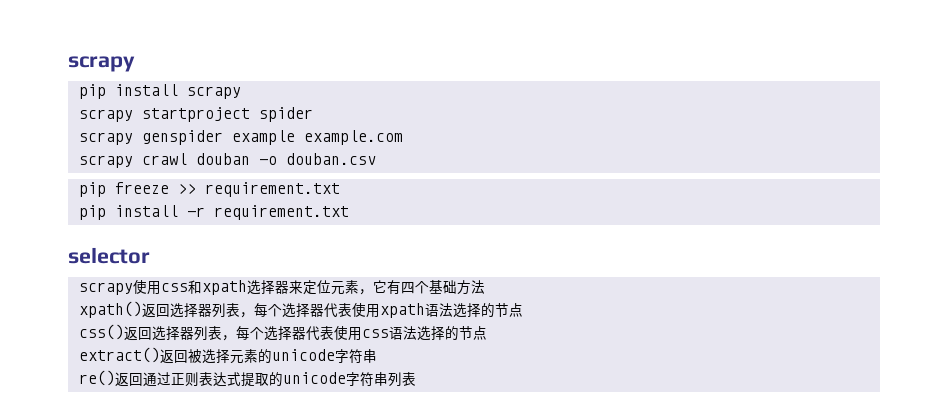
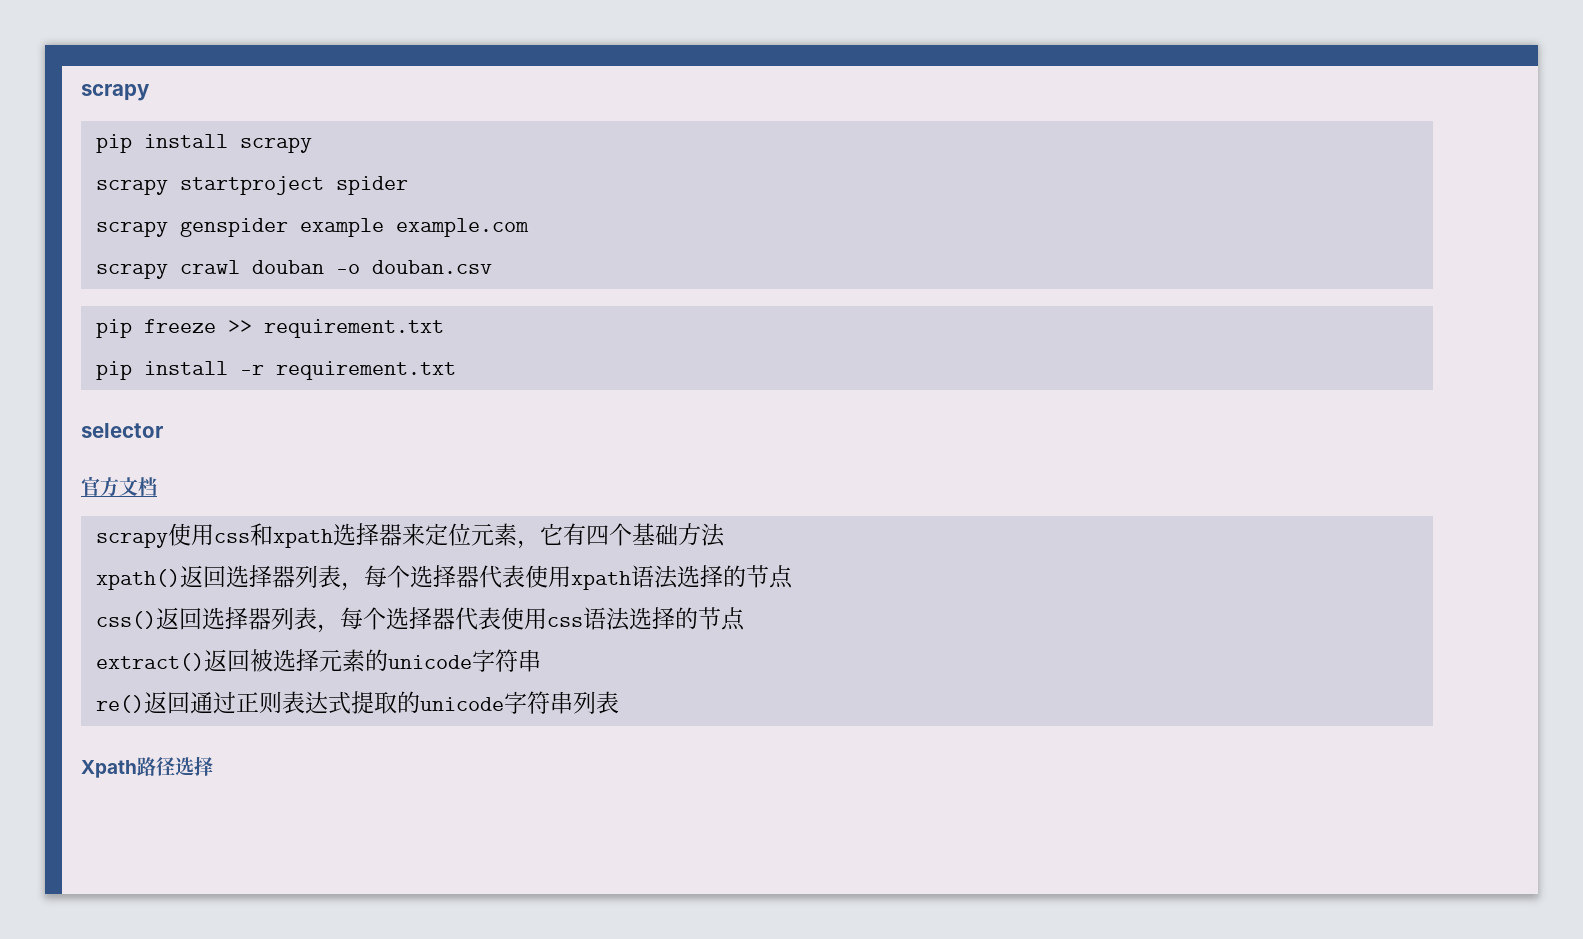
+ 官方文档
+ Xpath路径选择

